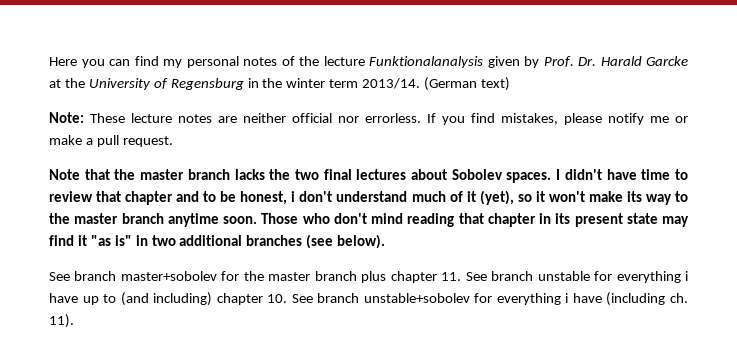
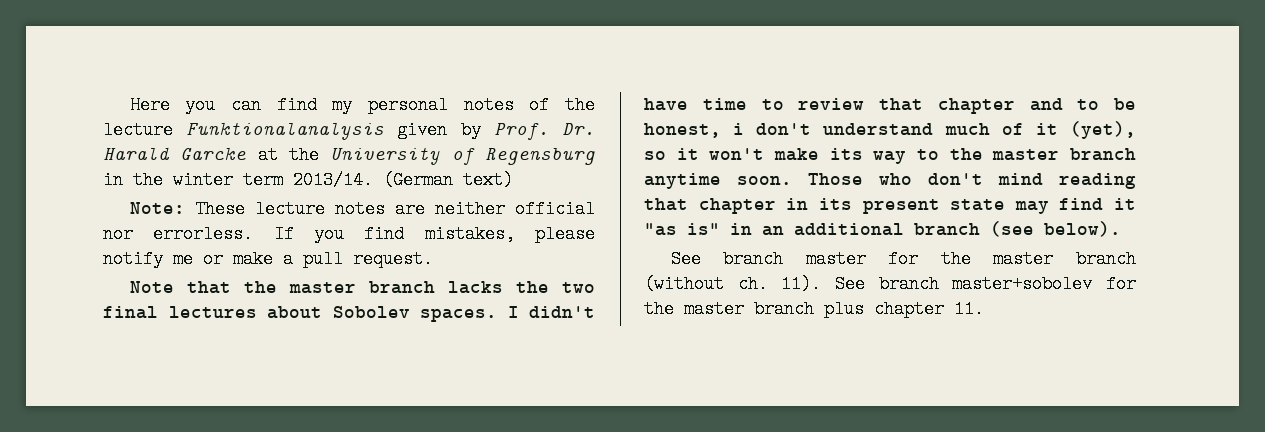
- Those who don't mind reading that chapter in its present state may find it "as is" in two additional branches (see below).
+ Those who don't mind reading that chapter in its present state may find it "as is" in an additional branch (see below).
- See branch master+sobolev for the master branch plus chapter 11. See branch unstable for everything i have up to (and including) chapter 10. See branch unstable+sobolev for everything i have (including ch. 11).
+ See branch master for the master branch (without ch. 11). See branch master+sobolev for the master branch plus chapter 11.

